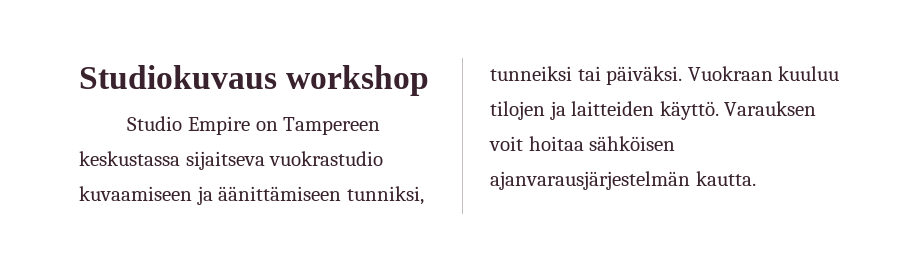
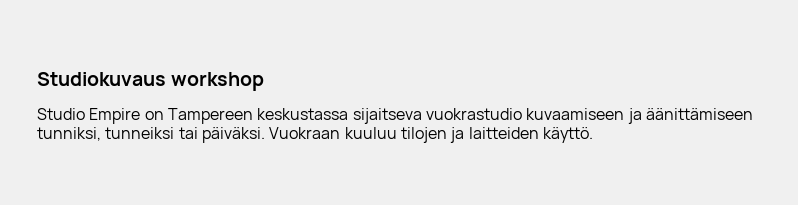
- Varauksen voit hoitaa sähköisen ajanvarausjärjestelmän kautta.

